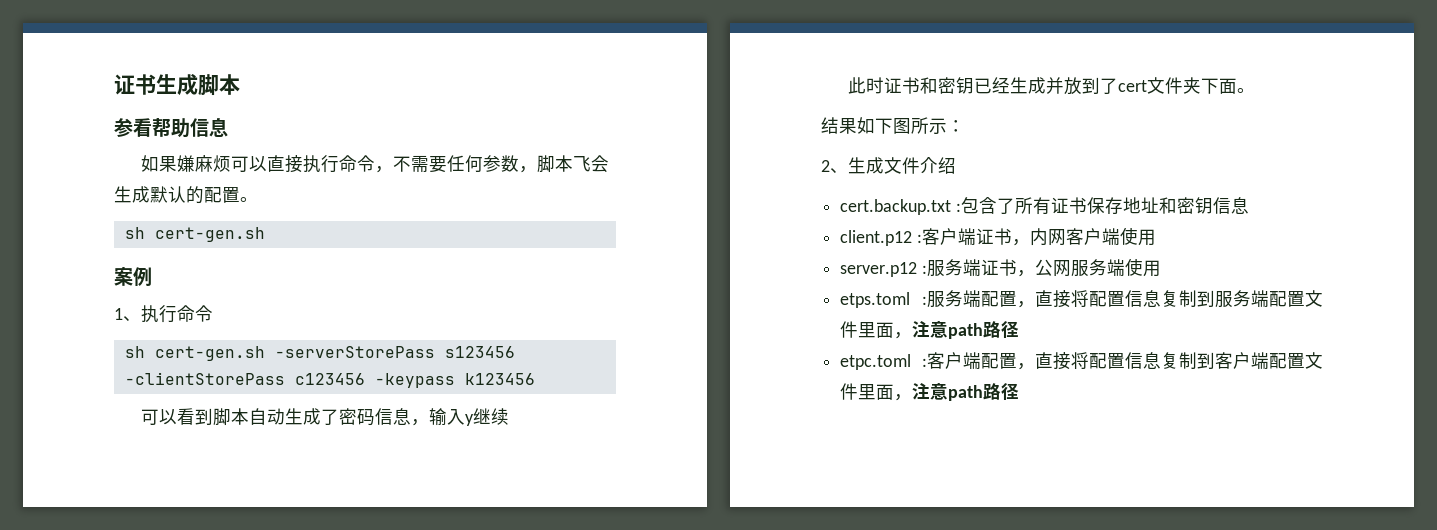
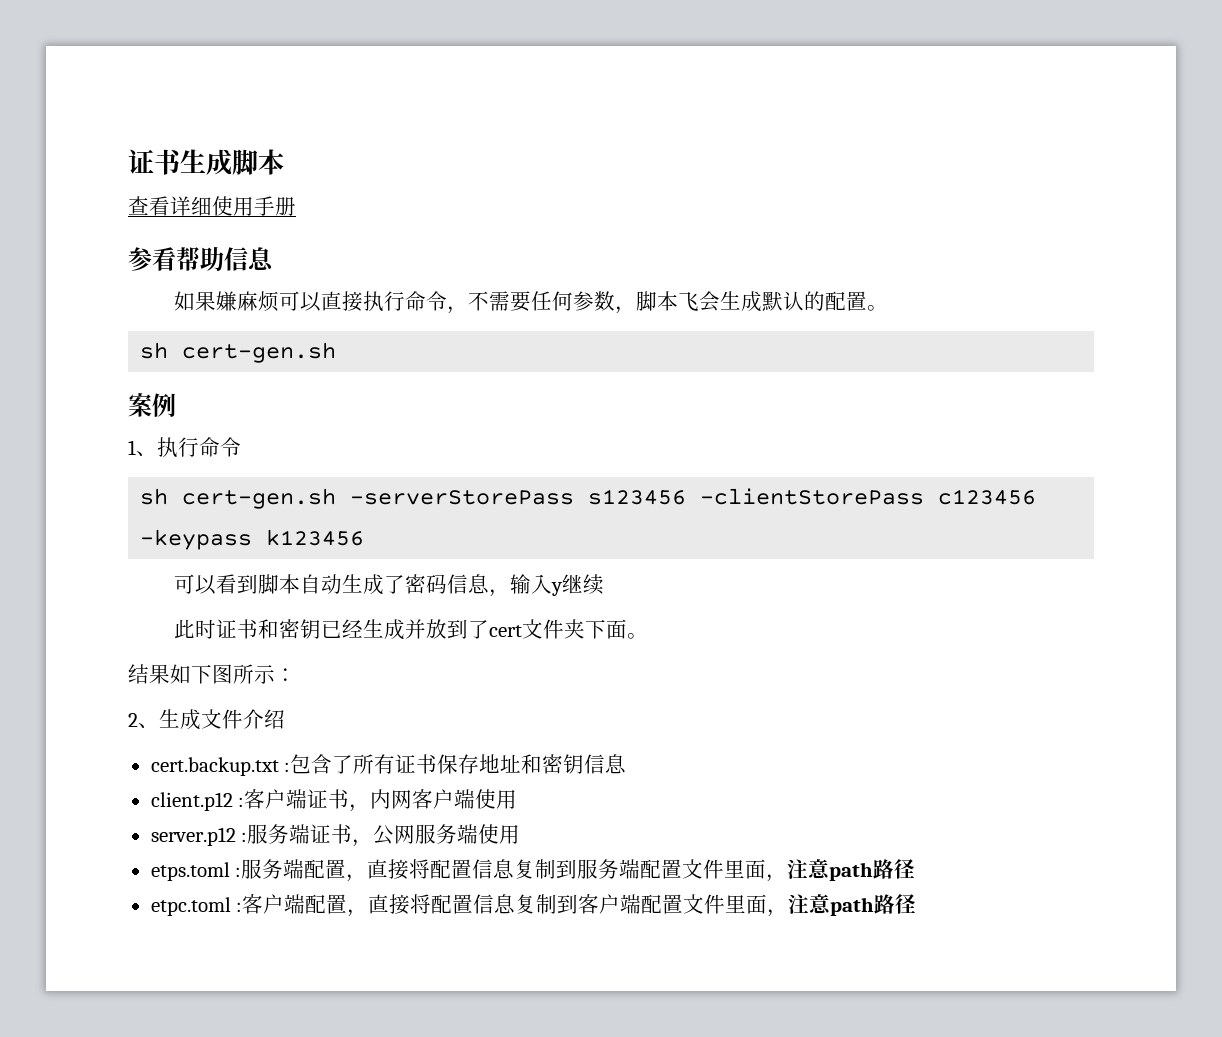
+ 查看详细使用手册

